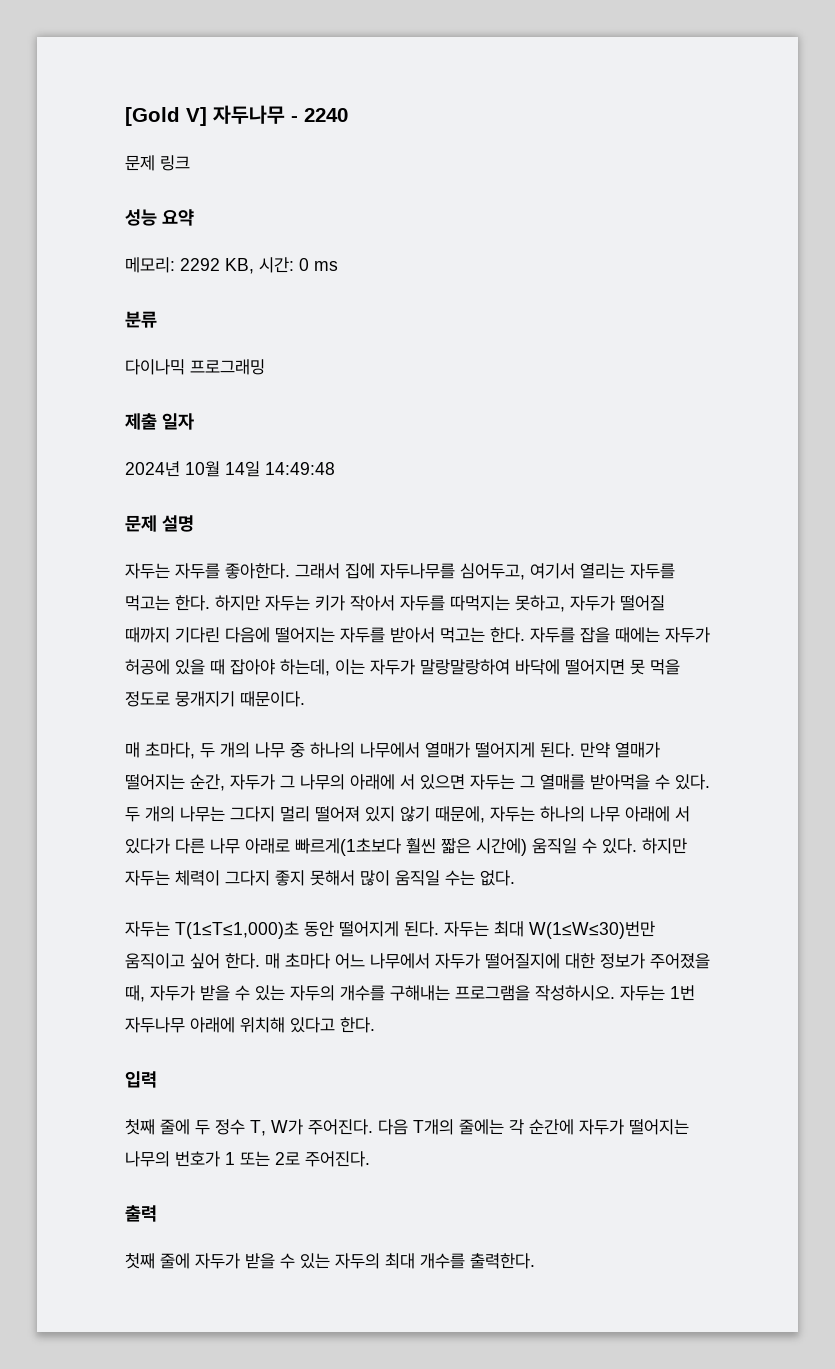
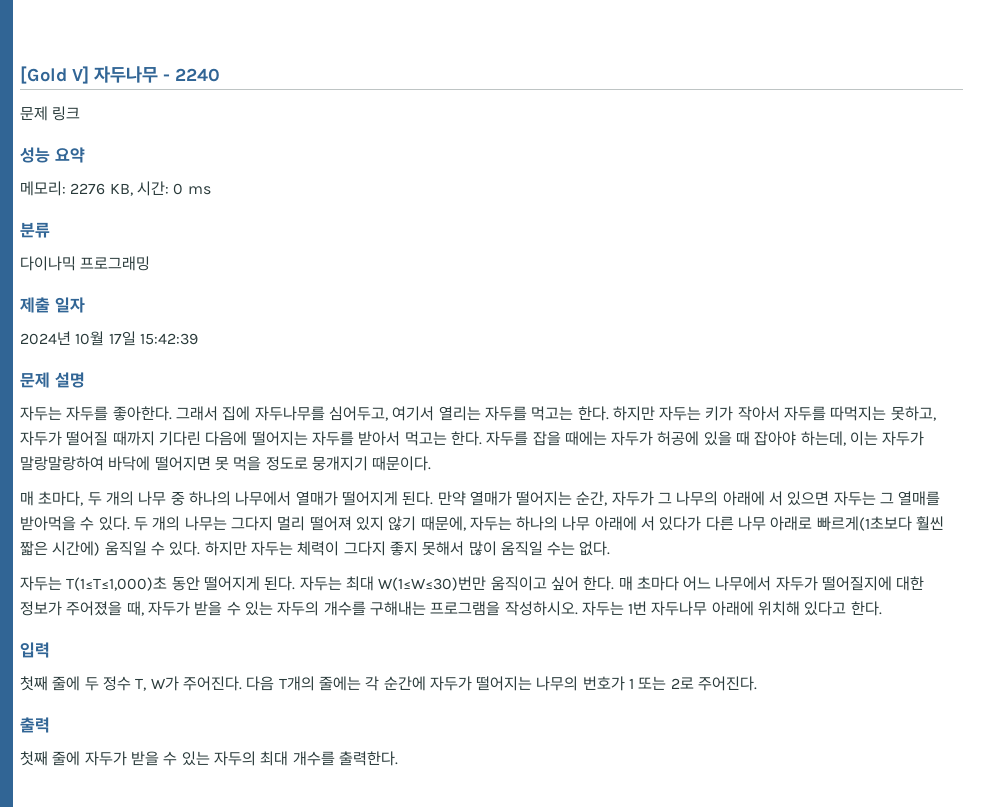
- 메모리: 2292 KB, 시간: 0 ms
+ 메모리: 2276 KB, 시간: 0 ms
- 2024년 10월 14일 14:49:48
+ 2024년 10월 17일 15:42:39

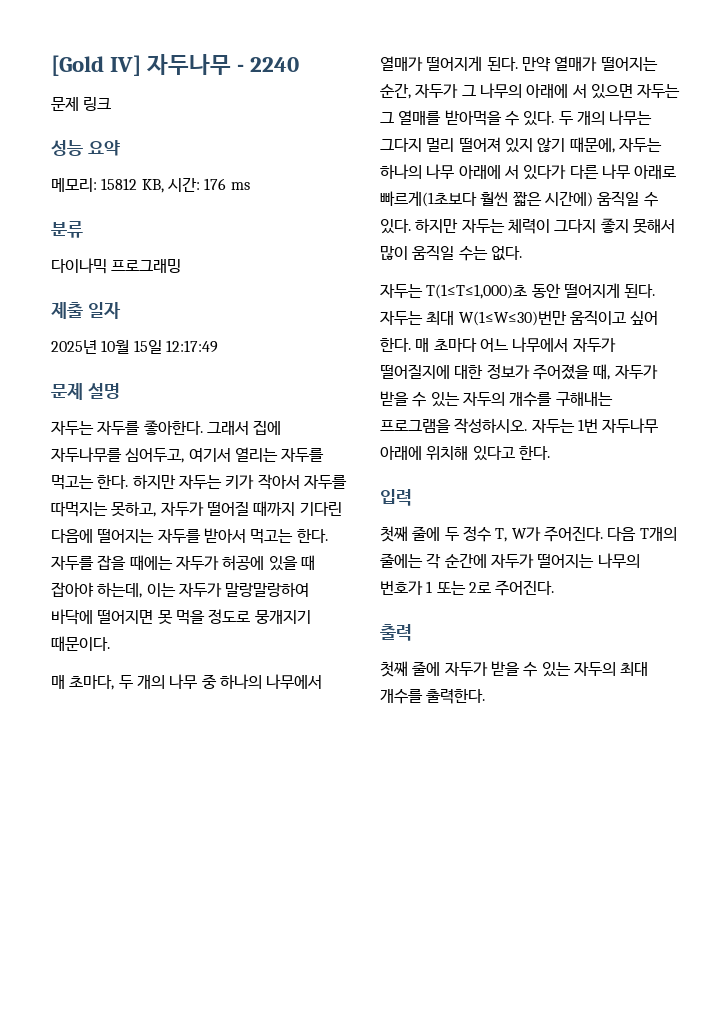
- [Gold V] 자두나무 - 2240
+ [Gold IV] 자두나무 - 2240
- 메모리: 2276 KB, 시간: 0 ms
+ 메모리: 15812 KB, 시간: 176 ms
- 2024년 10월 17일 15:42:39
+ 2025년 10월 15일 12:17:49

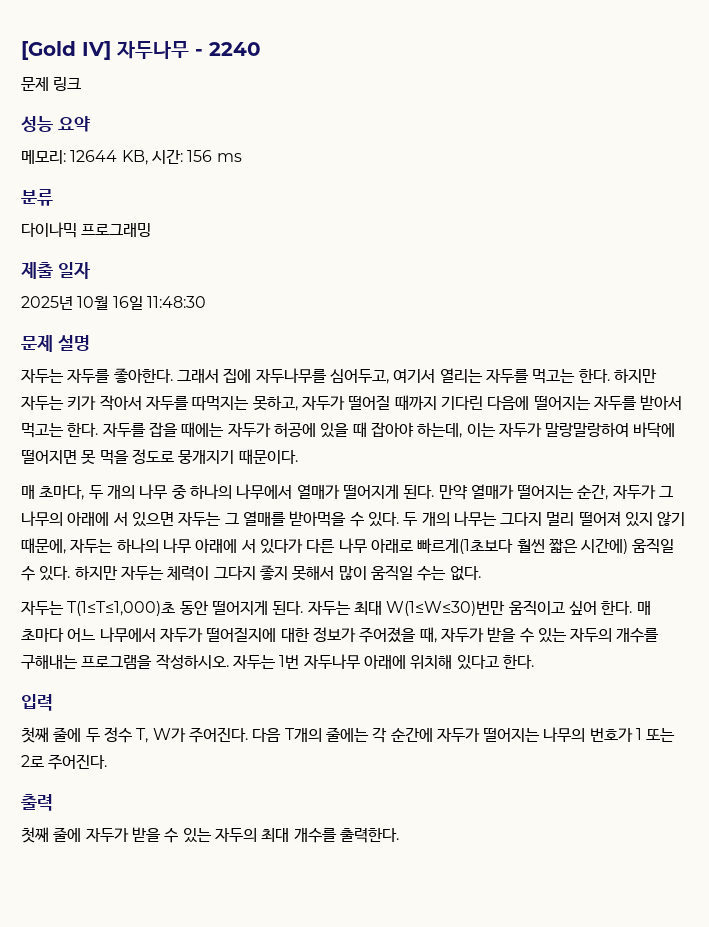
- 메모리: 15812 KB, 시간: 176 ms
+ 메모리: 12644 KB, 시간: 156 ms
- 2025년 10월 15일 12:17:49
+ 2025년 10월 16일 11:48:30

